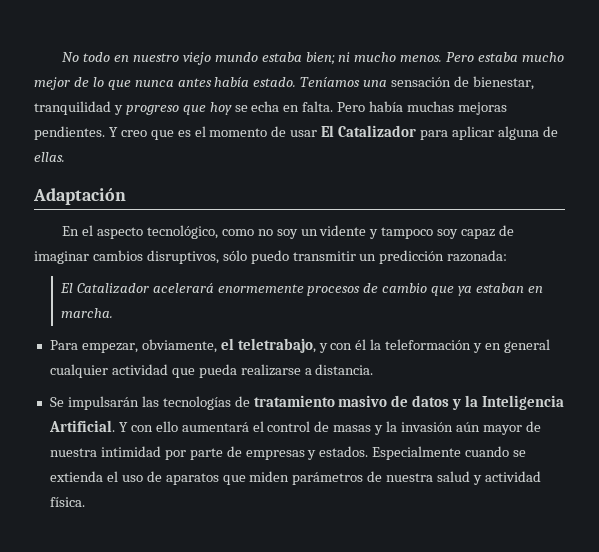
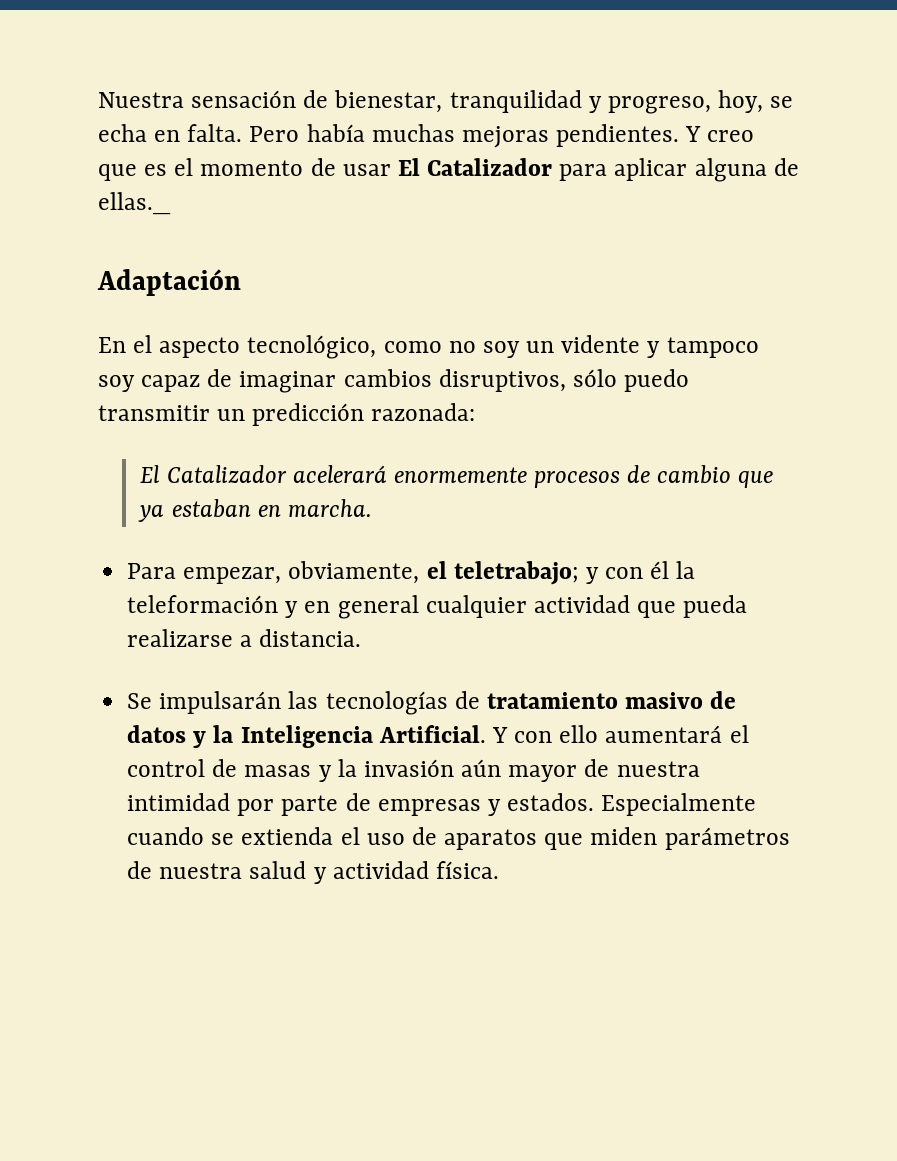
- No todo en nuestro viejo mundo estaba bien; ni mucho menos. Pero estaba mucho mejor de lo que nunca antes había estado. Teníamos una sensación de bienestar, tranquilidad y progreso que hoy se echa en falta.
+ Nuestra sensación de bienestar, tranquilidad y progreso, hoy, se echa en falta.
- Y creo que es el momento de usar El Catalizador para aplicar alguna de ellas.
+ Y creo que es el momento de usar El Catalizador para aplicar alguna de ellas._
- Para empezar, obviamente, el teletrabajo, y con él la teleformación y en general cualquier actividad que pueda realizarse a distancia.
+ Para empezar, obviamente, el teletrabajo; y con él la teleformación y en general cualquier actividad que pueda realizarse a distancia.

